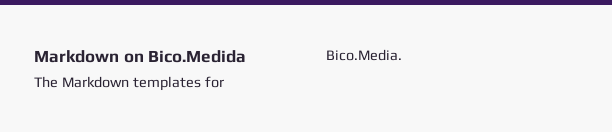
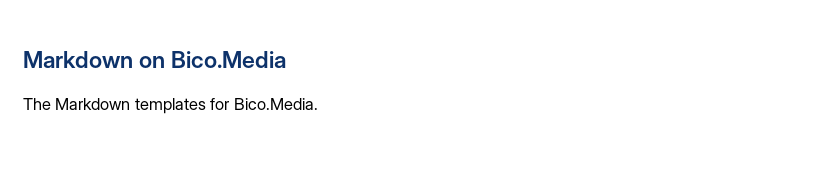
- Markdown on Bico.Medida
+ Markdown on Bico.Media

